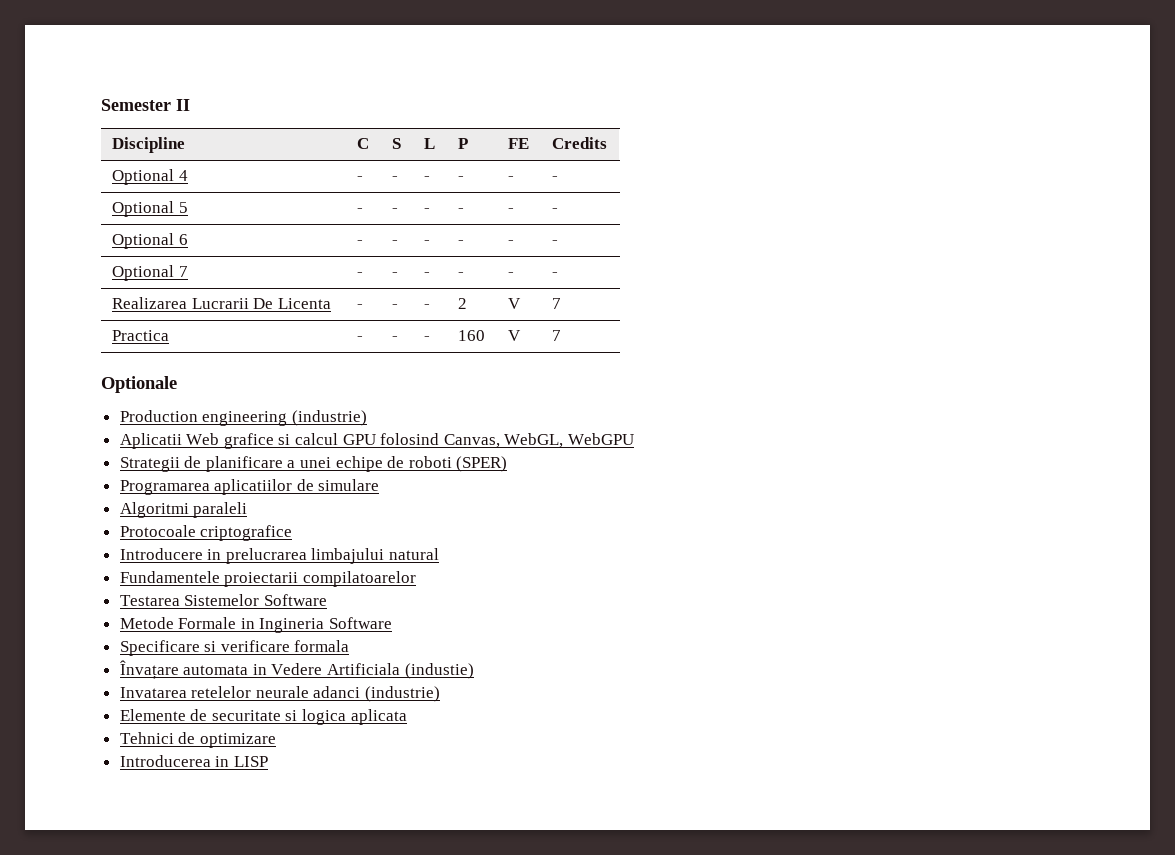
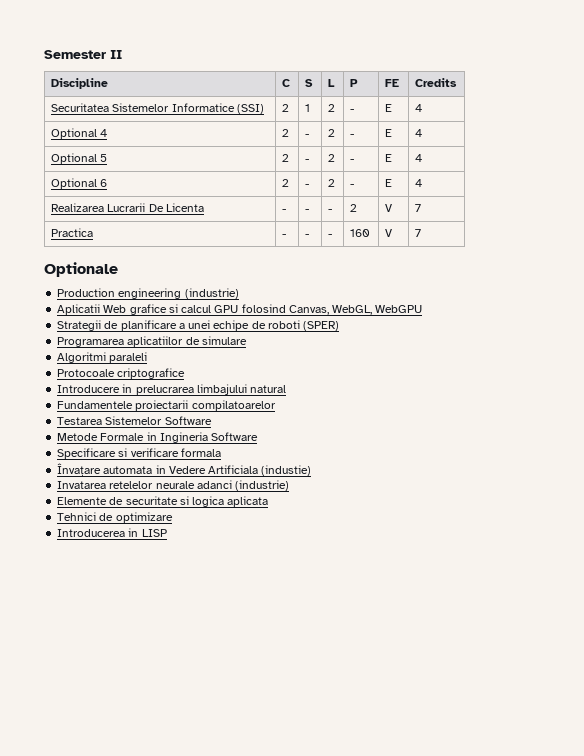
+ Securitatea Sistemelor Informatice (SSI) | 2 | 1 | 2 | - | E | 4
- Optional 4 | - | - | - | - | - | -
+ Optional 4 | 2 | - | 2 | - | E | 4
- Optional 5 | - | - | - | - | - | -
+ Optional 5 | 2 | - | 2 | - | E | 4
- Optional 6 | - | - | - | - | - | -
- Optional 7 | - | - | - | - | - | -
+ Optional 6 | 2 | - | 2 | - | E | 4

